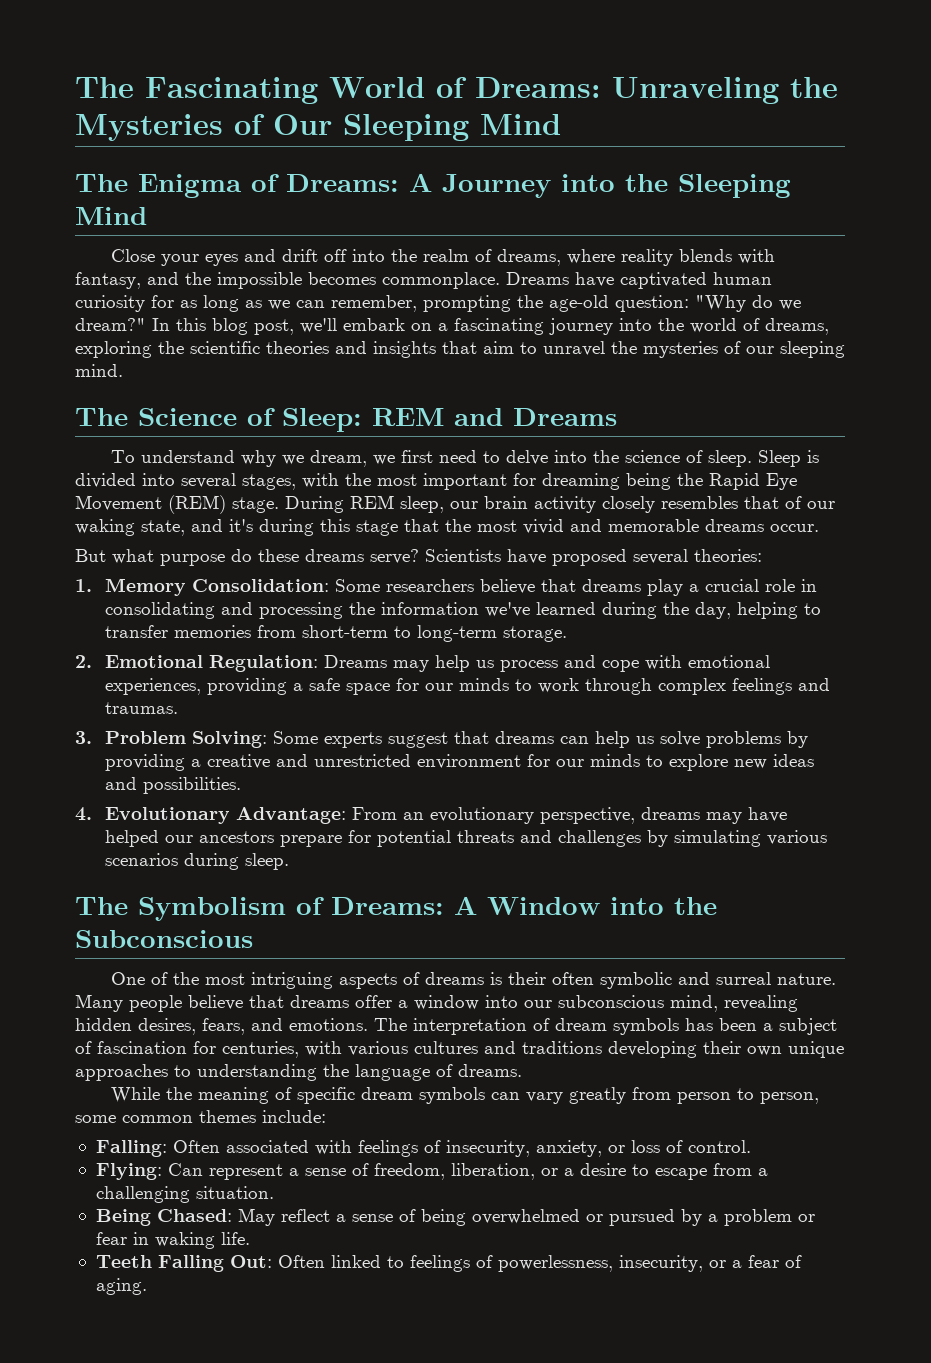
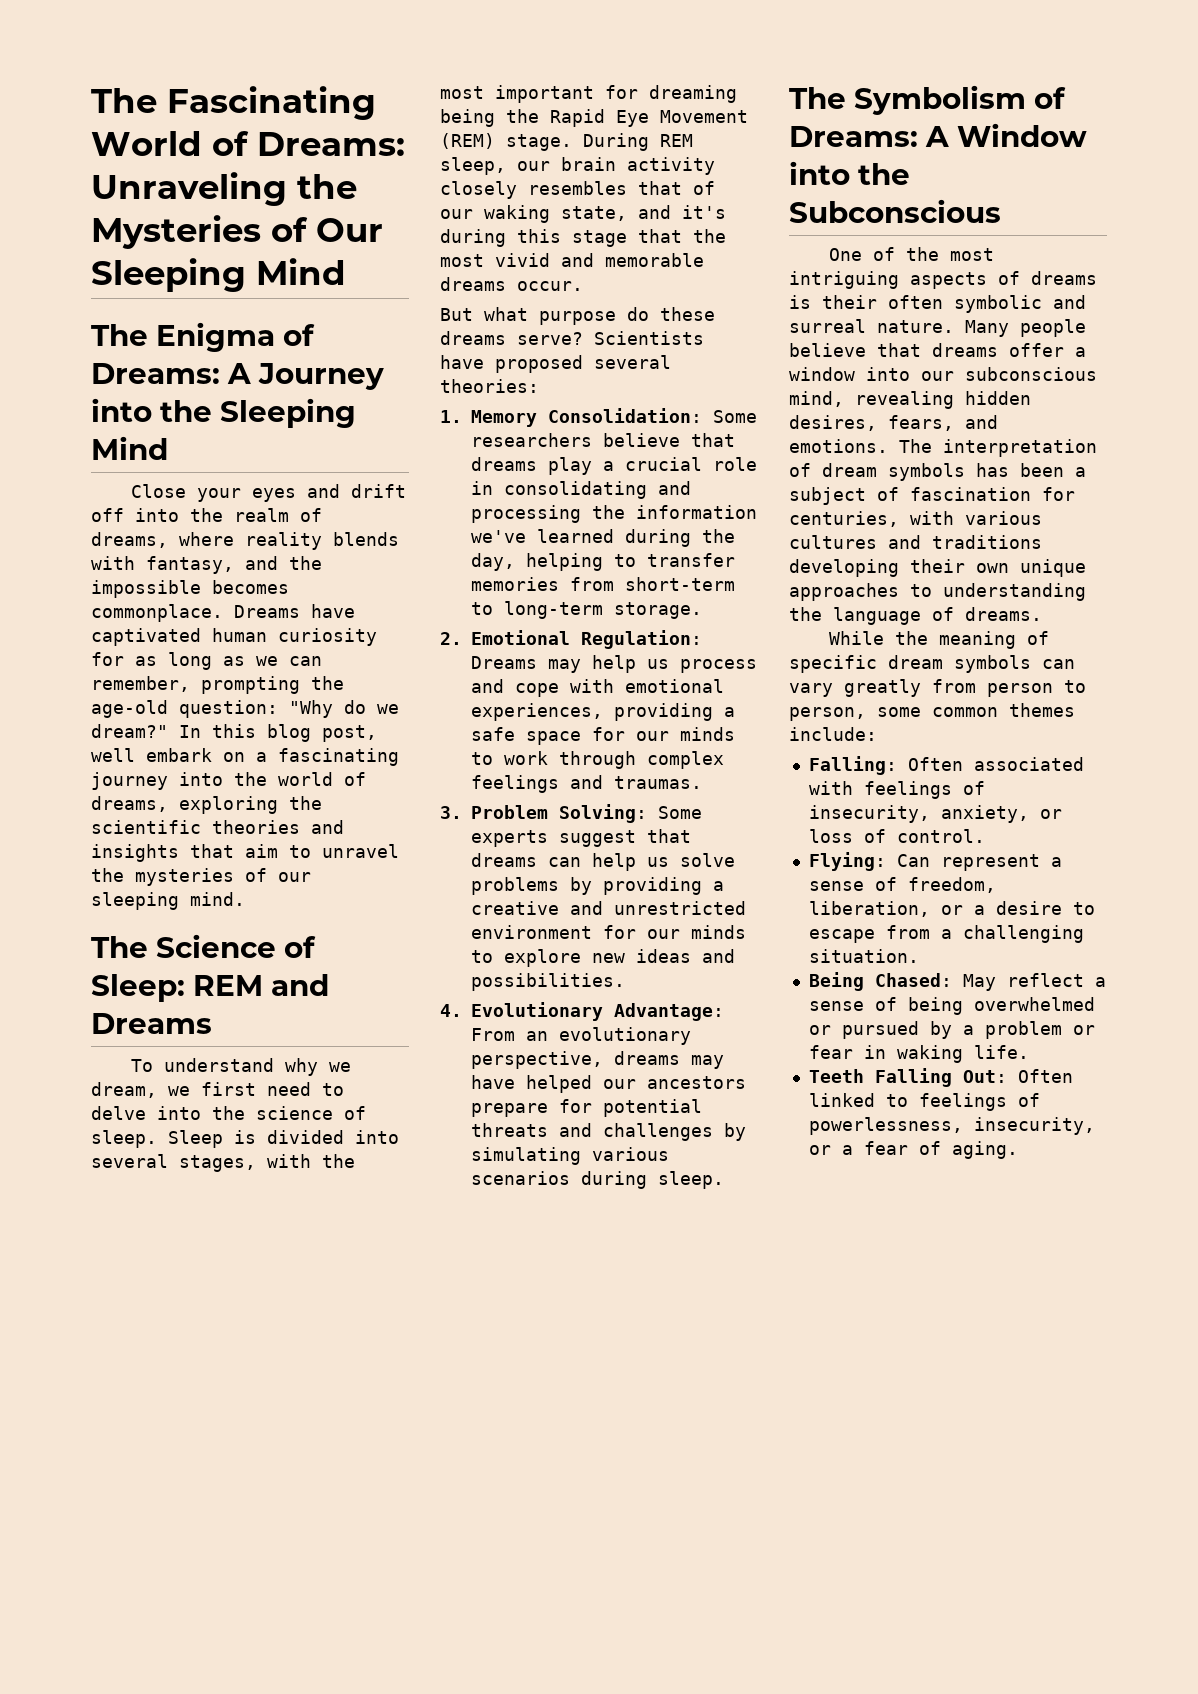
- In this blog post, we'll embark on a fascinating journey into the world of dreams, exploring the scientific theories and insights that aim to unravel the mysteries of our sleeping mind.
+ In this blog post, well embark on a fascinating journey into the world of dreams, exploring the scientific theories and insights that aim to unravel the mysteries of our sleeping mind.

